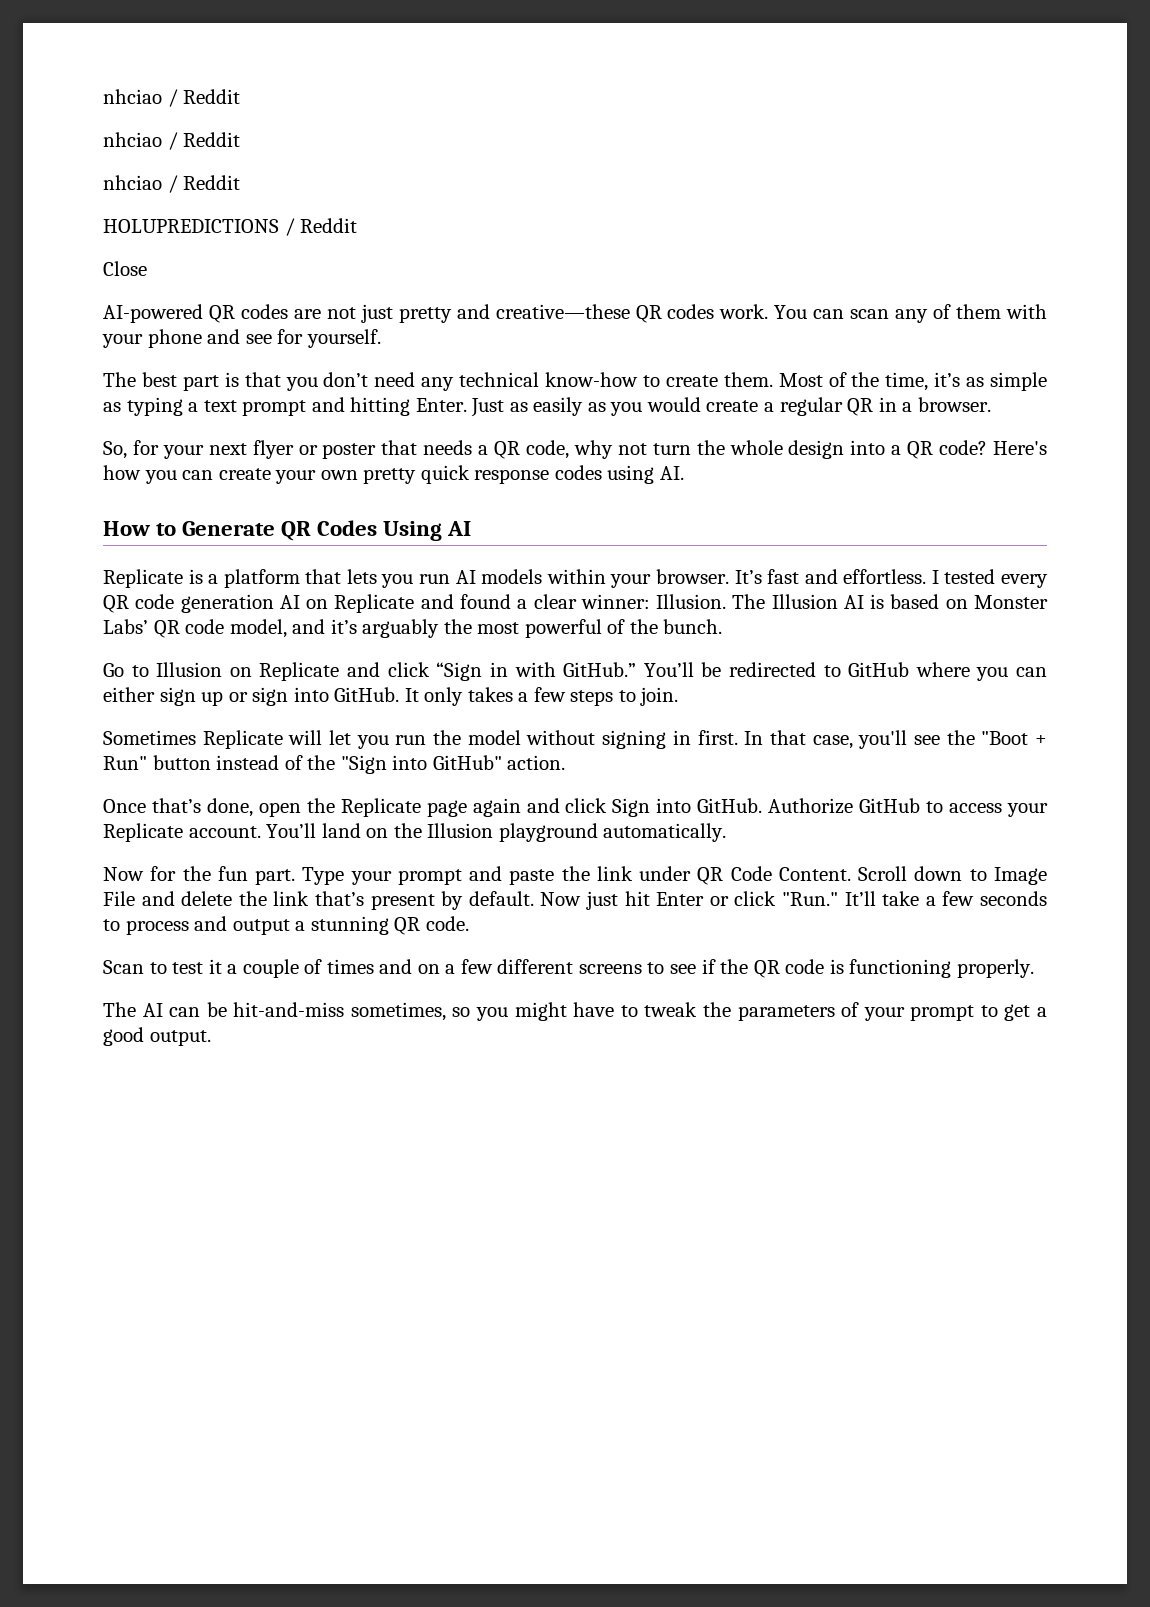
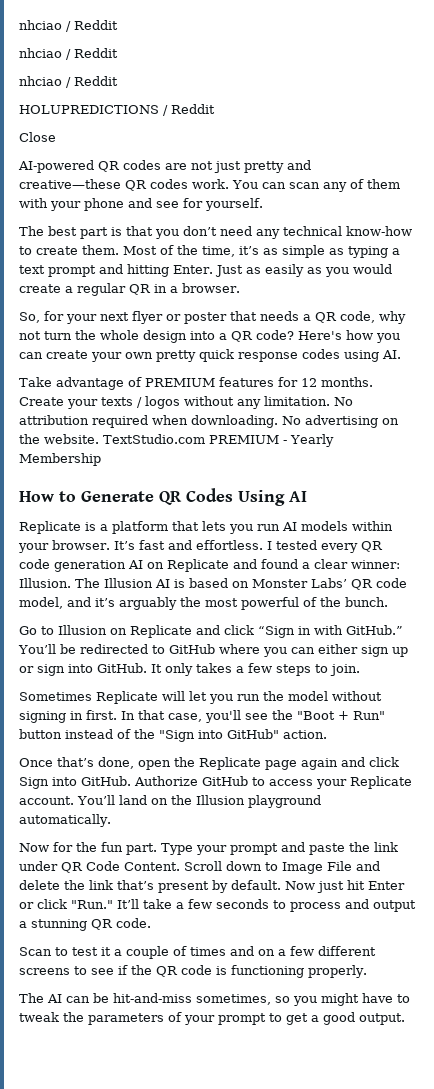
+ Take advantage of PREMIUM features for 12 months. Create your texts / logos without any limitation. No attribution required when downloading. No advertising on the website. TextStudio.com PREMIUM - Yearly Membership

